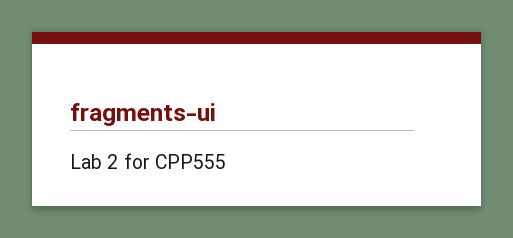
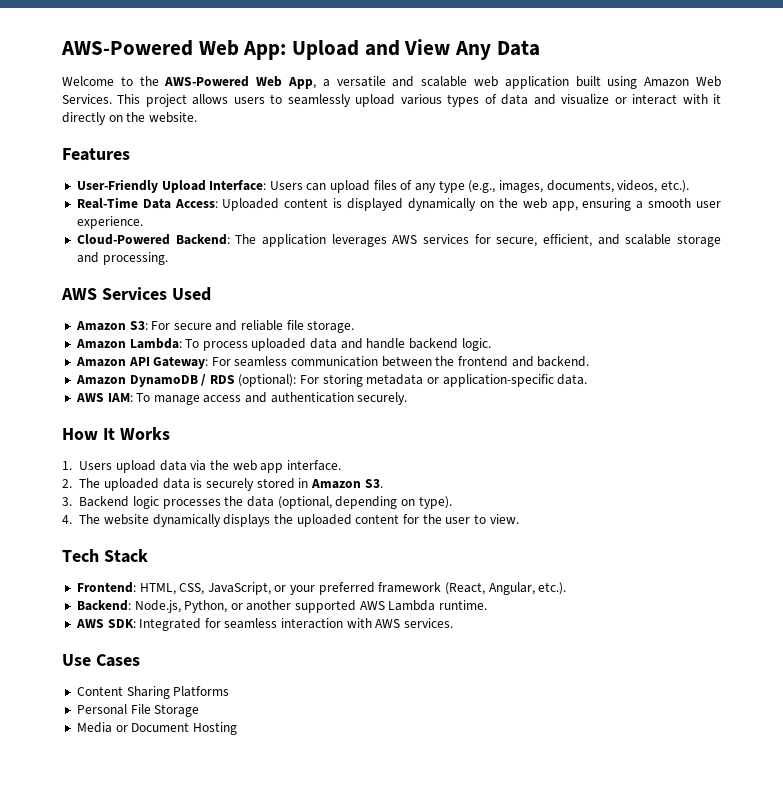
- fragments-ui
- Lab 2 for CPP555
+ AWS-Powered Web App: Upload and View Any Data
+ Welcome to the AWS-Powered Web App, a versatile and scalable web application built using Amazon Web Services. This project allows users to seamlessly upload various types of data and visualize or interact with it directly on the website.
+ Features
+ User-Friendly Upload Interface: Users can upload files of any type (e.g., images, documents, videos, etc.).
+ Real-Time Data Access: Uploaded content is displayed dynamically on the web app, ensuring a smooth user experience.
+ Cloud-Powered Backend: The application leverages AWS services for secure, efficient, and scalable storage and processing.
+ AWS Services Used
+ Amazon S3: For secure and reliable file storage.
+ Amazon Lambda: To process uploaded data and handle backend logic.
+ Amazon API Gateway: For seamless communication between the frontend and backend.
+ Amazon DynamoDB / RDS (optional): For storing metadata or application-specific data.
+ AWS IAM: To manage access and authentication securely.
+ How It Works
+ 1. Users upload data via the web app interface.
+ 2. The uploaded data is securely stored in Amazon S3.
+ 3. Backend logic processes the data (optional, depending on type).
+ 4. The website dynamically displays the uploaded content for the user to view.
+ Tech Stack
+ Frontend: HTML, CSS, JavaScript, or your preferred framework (React, Angular, etc.).
+ Backend: Node.js, Python, or another supported AWS Lambda runtime.
+ AWS SDK: Integrated for seamless interaction with AWS services.
+ Use Cases
+ Content Sharing Platforms
+ Personal File Storage
+ Media or Document Hosting

